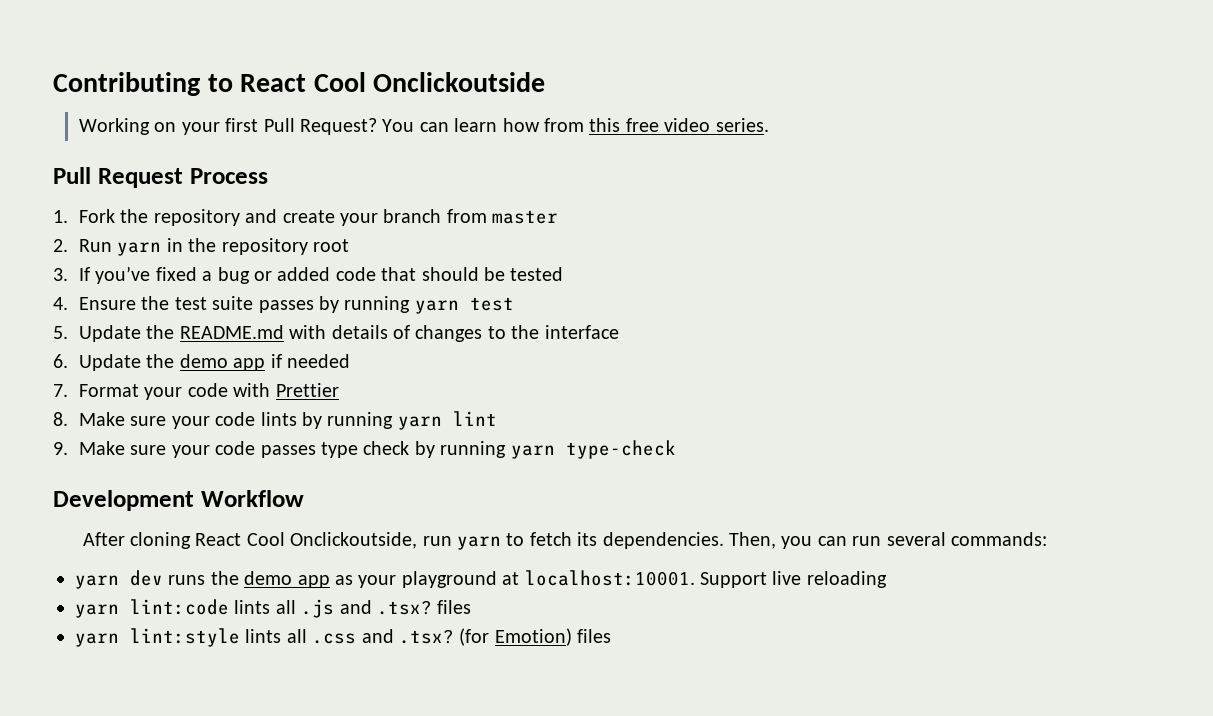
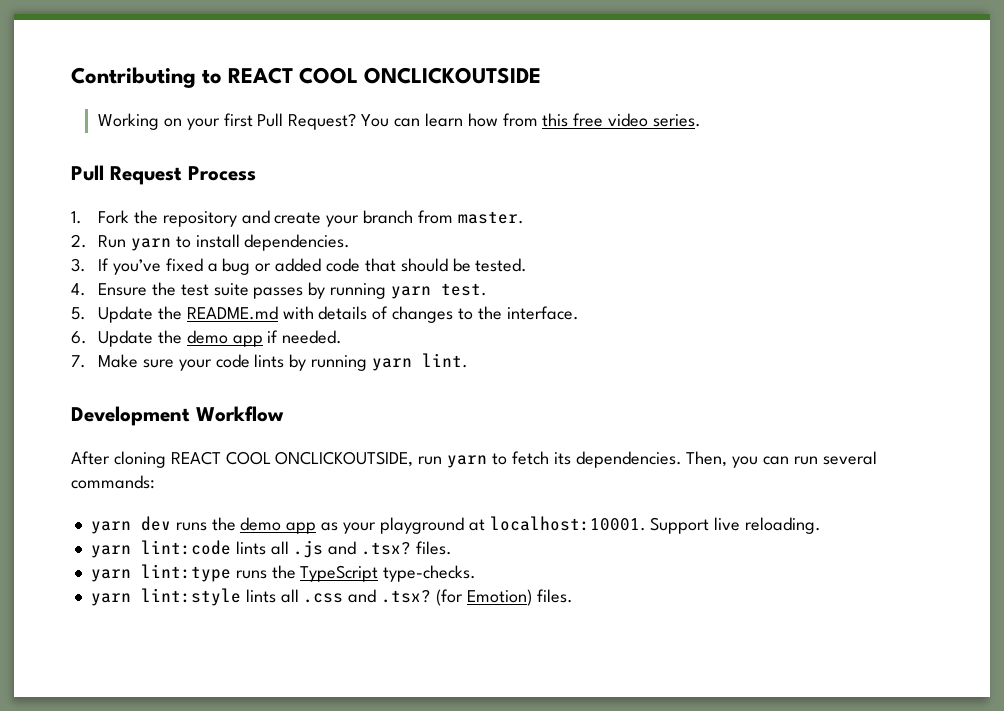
- Contributing to React Cool Onclickoutside
+ Contributing to REACT COOL ONCLICKOUTSIDE
- 1. Fork the repository and create your branch from master
+ 1. Fork the repository and create your branch from master.
- 2. Run yarn in the repository root
+ 2. Run yarn to install dependencies.
- 3. If you’ve fixed a bug or added code that should be tested
+ 3. If you’ve fixed a bug or added code that should be tested.
- 4. Ensure the test suite passes by running yarn test
+ 4. Ensure the test suite passes by running yarn test.
- 5. Update the README.md with details of changes to the interface
+ 5. Update the README.md with details of changes to the interface.
- 6. Update the demo app if needed
- 7. Format your code with Prettier
- 8. Make sure your code lints by running yarn lint
- 9. Make sure your code passes type check by running yarn type-check
+ 6. Update the demo app if needed.
+ 7. Make sure your code lints by running yarn lint.
- After cloning React Cool Onclickoutside, run yarn to fetch its dependencies.
+ After cloning REACT COOL ONCLICKOUTSIDE, run yarn to fetch its dependencies.
- Support live reloading
+ Support live reloading.
- yarn lint:code lints all .js and .tsx? files
+ yarn lint:code lints all .js and .tsx? files.
+ yarn lint:type runs the TypeScript type-checks.
- (for Emotion) files
+ (for Emotion) files.

